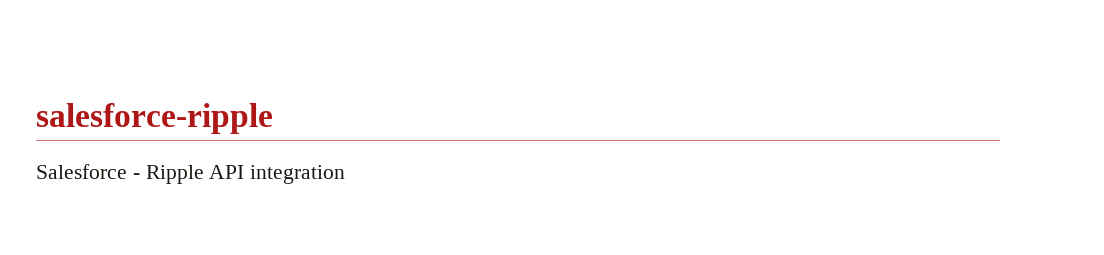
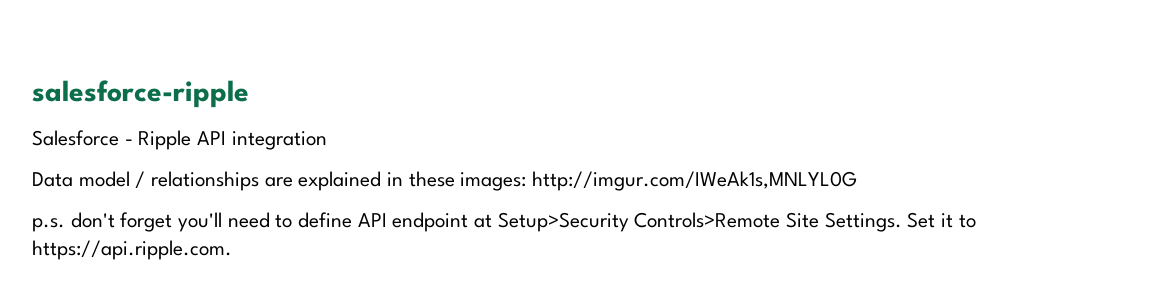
+ Data model / relationships are explained in these images: http://imgur.com/IWeAk1s,MNLYL0G
+ p.s. don't forget you'll need to define API endpoint at Setup>Security Controls>Remote Site Settings. Set it to https://api.ripple.com.

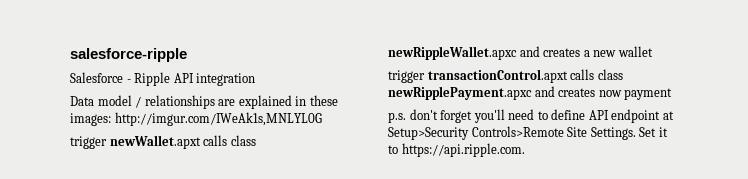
+ trigger newWallet.apxt calls class newRippleWallet.apxc and creates a new wallet
+ trigger transactionControl.apxt calls class newRipplePayment.apxc and creates now payment

